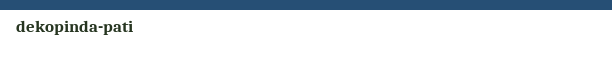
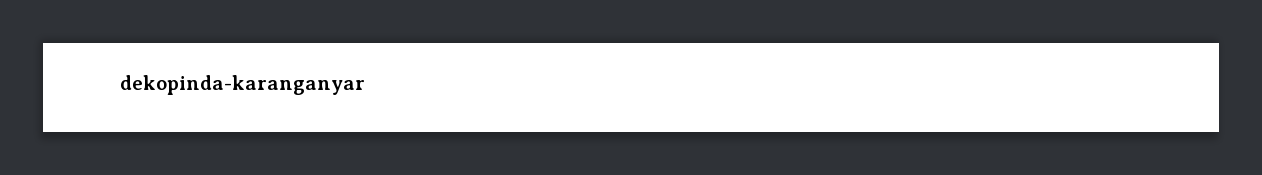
- dekopinda-pati
+ dekopinda-karanganyar

